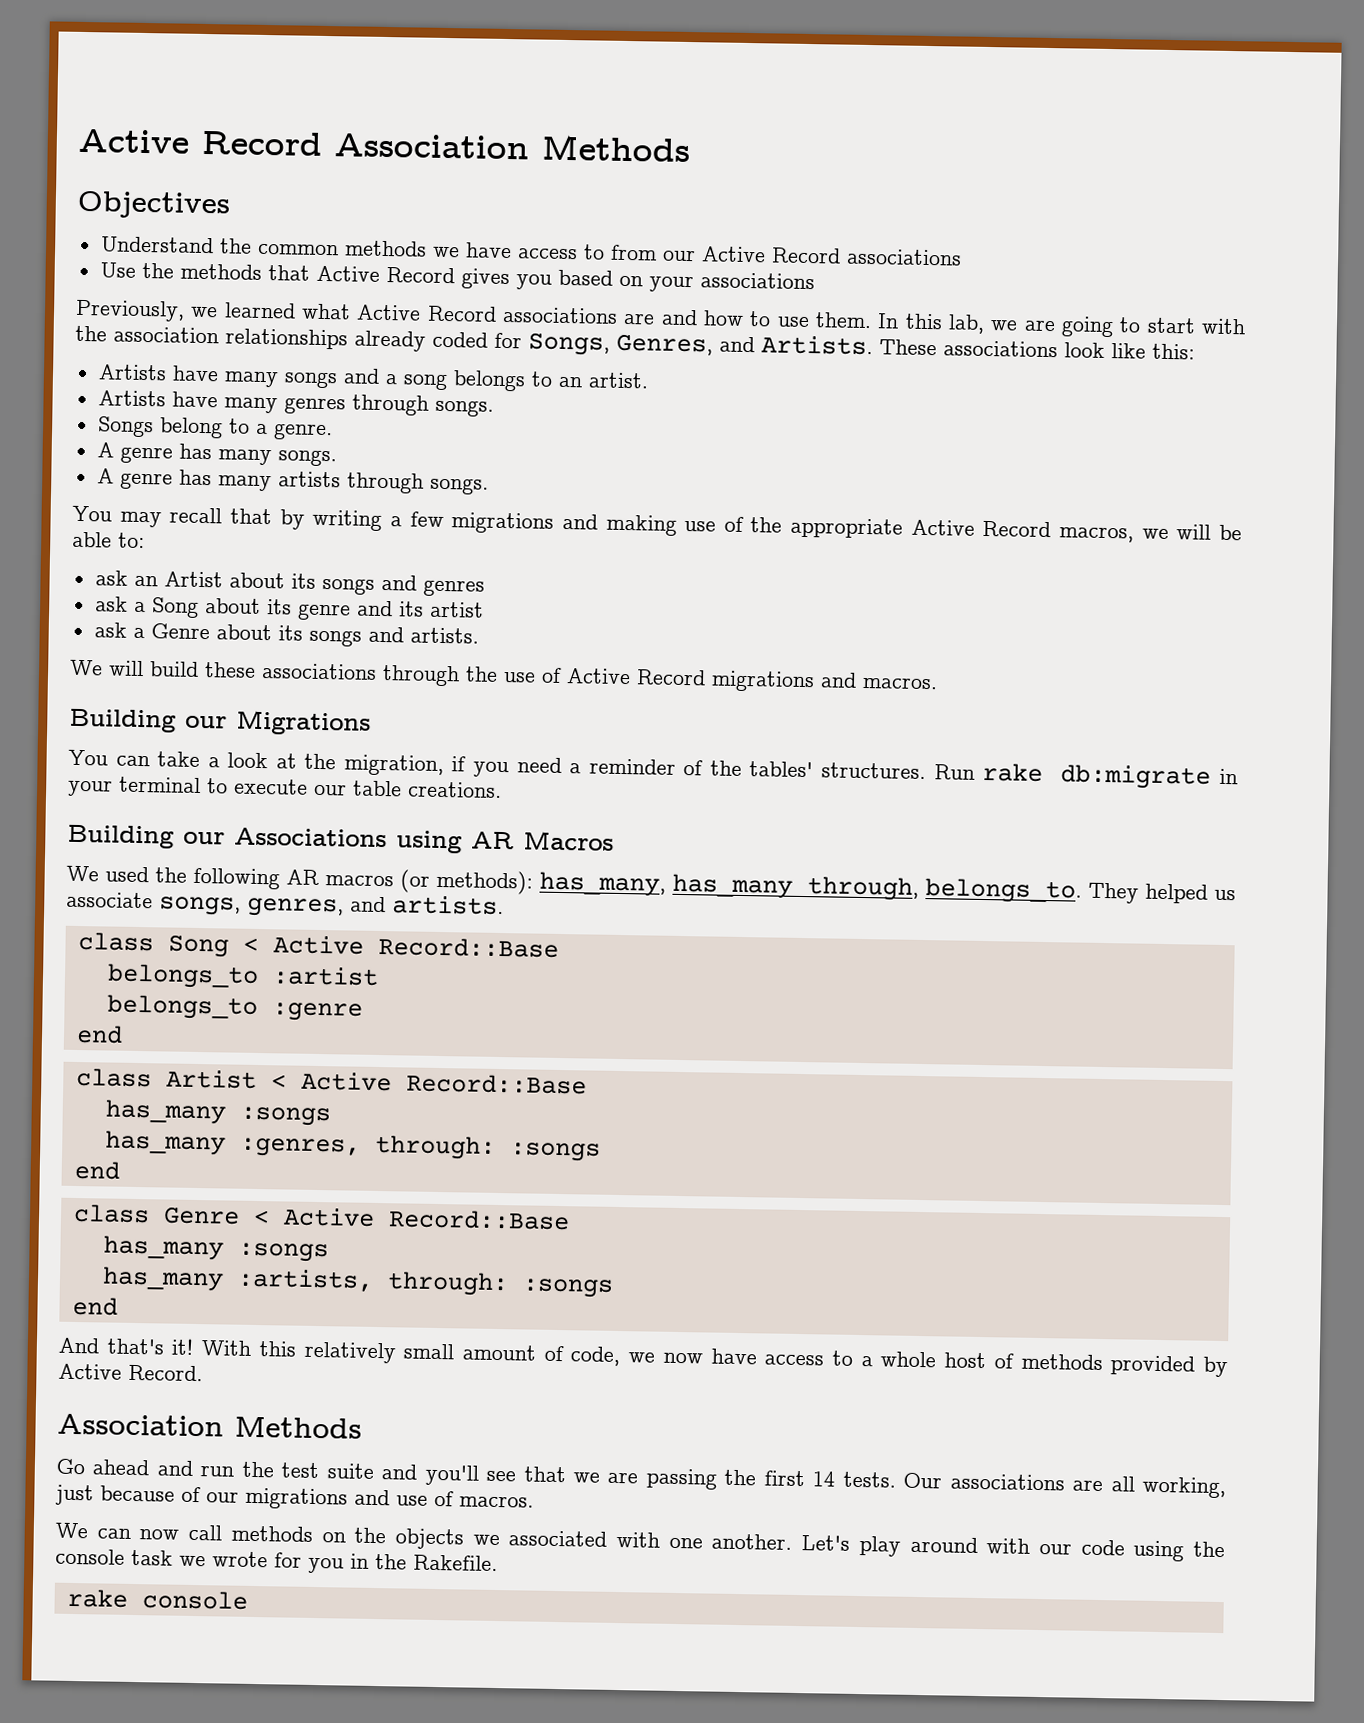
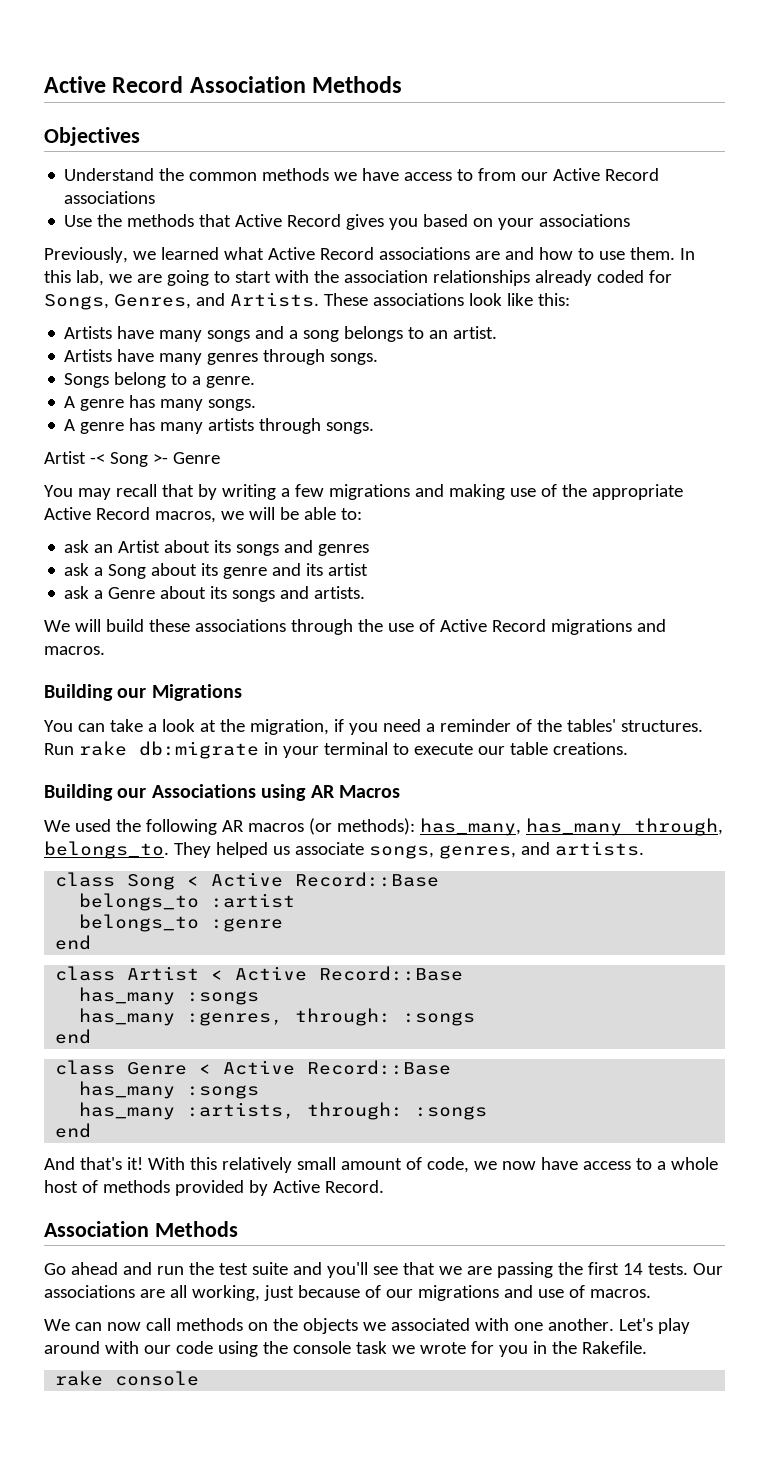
+ Artist -< Song >- Genre

